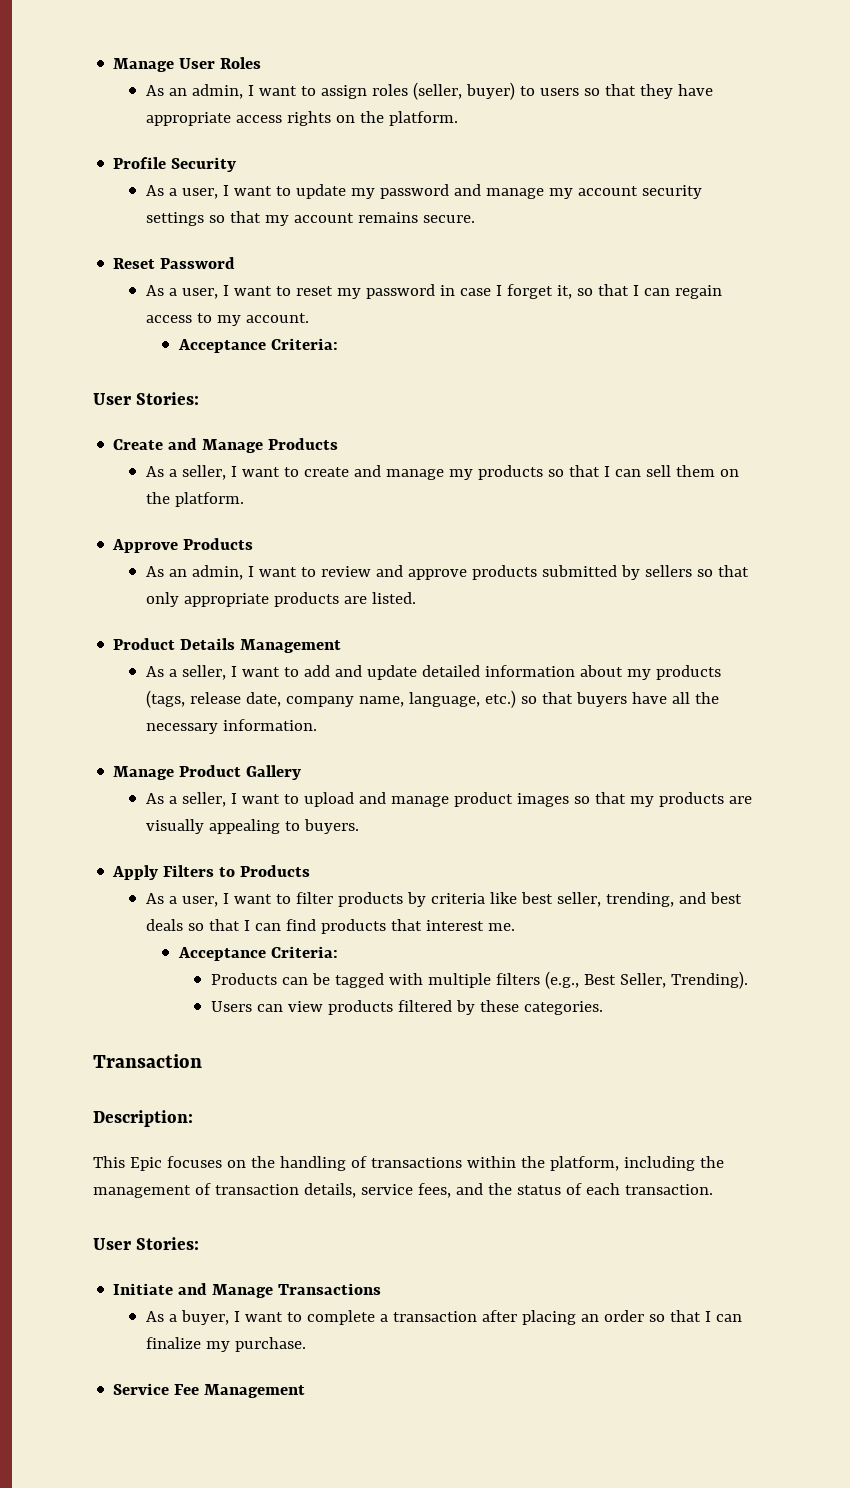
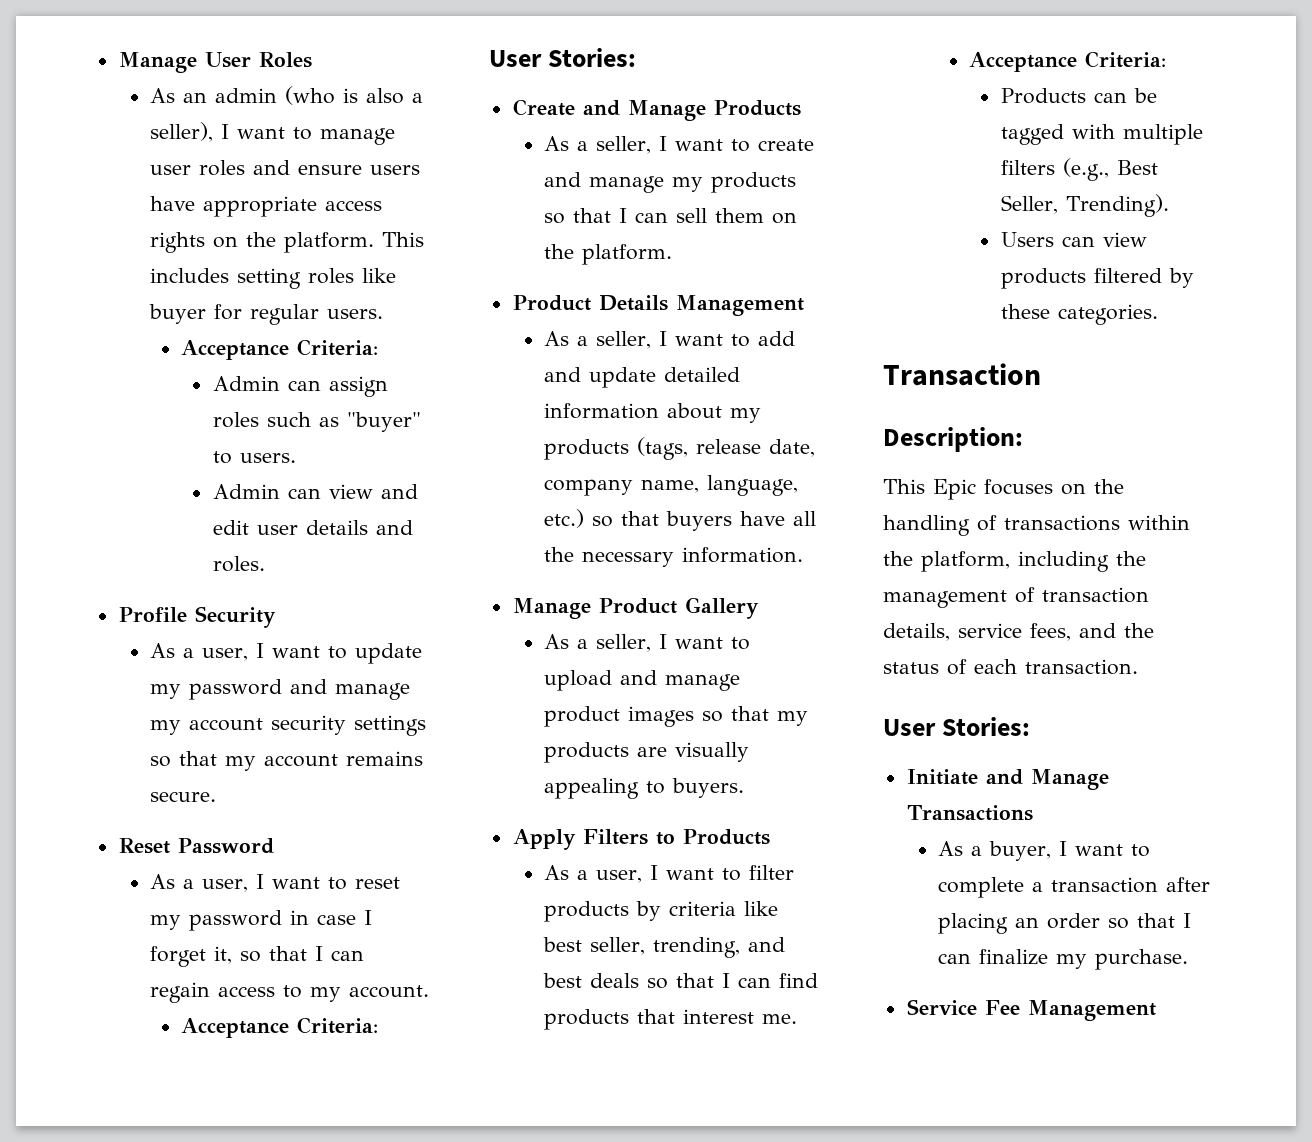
- As an admin, I want to assign roles (seller, buyer) to users so that they have appropriate access rights on the platform.
+ As an admin (who is also a seller), I want to manage user roles and ensure users have appropriate access rights on the platform. This includes setting roles like buyer for regular users.
+ Acceptance Criteria:
+ Admin can assign roles such as "buyer" to users.
+ Admin can view and edit user details and roles.
- Approve Products
- As an admin, I want to review and approve products submitted by sellers so that only appropriate products are listed.

